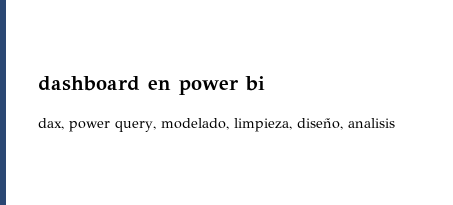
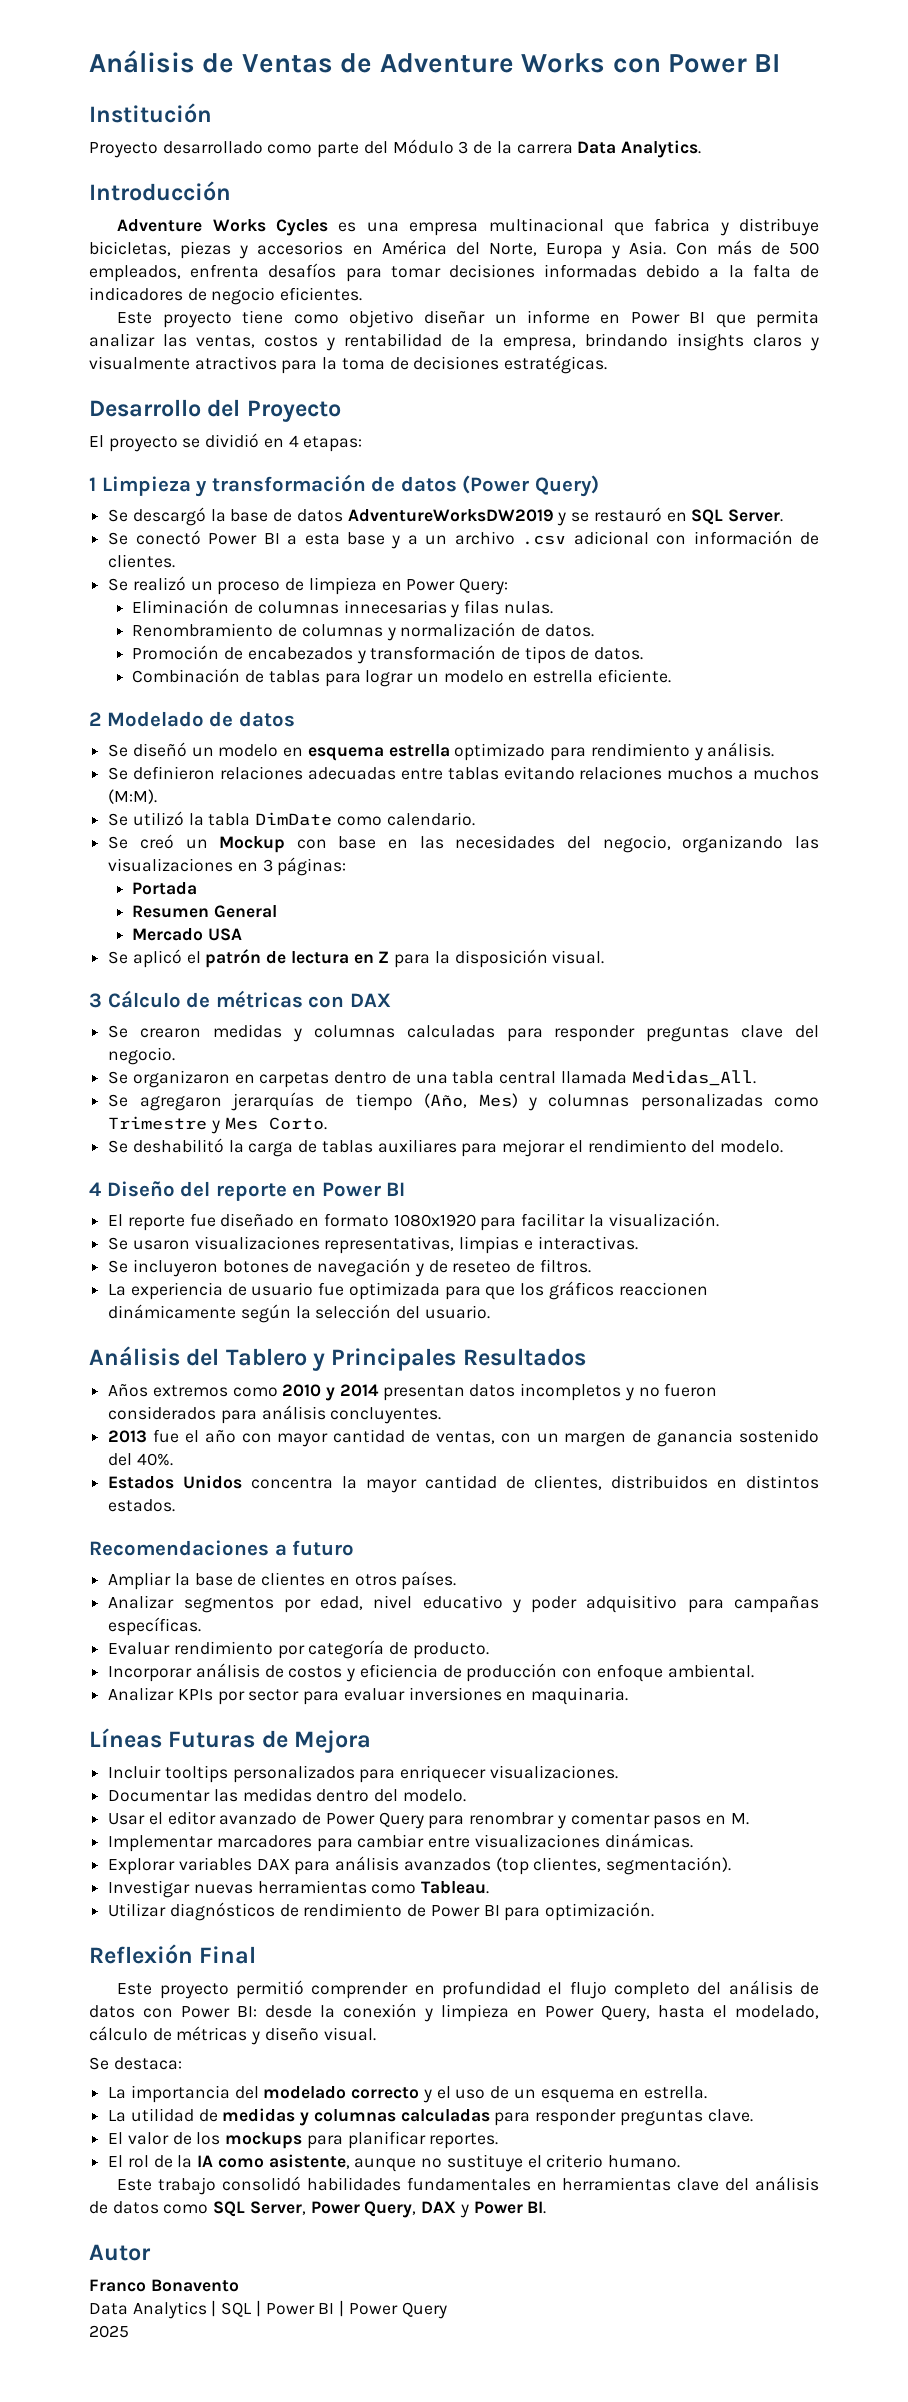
- dashboard en power bi
- dax, power query, modelado, limpieza, diseño, analisis
+ Análisis de Ventas de Adventure Works con Power BI
+ Institución
+ Proyecto desarrollado como parte del Módulo 3 de la carrera Data Analytics.
+ Introducción
+ Adventure Works Cycles es una empresa multinacional que fabrica y distribuye bicicletas, piezas y accesorios en América del Norte, Europa y Asia. Con más de 500 empleados, enfrenta desafíos para tomar decisiones informadas debido a la falta de indicadores de negocio eficientes.
+ Este proyecto tiene como objetivo diseñar un informe en Power BI que permita analizar las ventas, costos y rentabilidad de la empresa, brindando insights claros y visualmente atractivos para la toma de decisiones estratégicas.
+ Desarrollo del Proyecto
+ El proyecto se dividió en 4 etapas:
+ 1 Limpieza y transformación de datos (Power Query)
+ Se descargó la base de datos AdventureWorksDW2019 y se restauró en SQL Server.
+ Se conectó Power BI a esta base y a un archivo .csv adicional con información de clientes.
+ Se realizó un proceso de limpieza en Power Query:
+ Eliminación de columnas innecesarias y filas nulas.
+ Renombramiento de columnas y normalización de datos.
+ Promoción de encabezados y transformación de tipos de datos.
+ Combinación de tablas para lograr un modelo en estrella eficiente.
+ 2 Modelado de datos
+ Se diseñó un modelo en esquema estrella optimizado para rendimiento y análisis.
+ Se definieron relaciones adecuadas entre tablas evitando relaciones muchos a muchos (M:M).
+ Se utilizó la tabla DimDate como calendario.
+ Se creó un Mockup con base en las necesidades del negocio, organizando las visualizaciones en 3 páginas:
+ Portada
+ Resumen General
+ Mercado USA
+ Se aplicó el patrón de lectura en Z para la disposición visual.
+ 3 Cálculo de métricas con DAX
+ Se crearon medidas y columnas calculadas para responder preguntas clave del negocio.
+ Se organizaron en carpetas dentro de una tabla central llamada Medidas_All.
+ Se agregaron jerarquías de tiempo (Año, Mes) y columnas personalizadas como Trimestre y Mes Corto.
+ Se deshabilitó la carga de tablas auxiliares para mejorar el rendimiento del modelo.
+ 4 Diseño del reporte en Power BI
+ El reporte fue diseñado en formato 1080x1920 para facilitar la visualización.
+ Se usaron visualizaciones representativas, limpias e interactivas.
+ Se incluyeron botones de navegación y de reseteo de filtros.
+ La experiencia de usuario fue optimizada para que los gráficos reaccionen dinámicamente según la selección del usuario.
+ Análisis del Tablero y Principales Resultados
+ Años extremos como 2010 y 2014 presentan datos incompletos y no fueron considerados para análisis concluyentes.
+ 2013 fue el año con mayor cantidad de ventas, con un margen de ganancia sostenido del 40%.
+ Estados Unidos concentra la mayor cantidad de clientes, distribuidos en distintos estados.
+ Recomendaciones a futuro
+ Ampliar la base de clientes en otros países.
+ Analizar segmentos por edad, nivel educativo y poder adquisitivo para campañas específicas.
+ Evaluar rendimiento por categoría de producto.
+ Incorporar análisis de costos y eficiencia de producción con enfoque ambiental.
+ Analizar KPIs por sector para evaluar inversiones en maquinaria.
+ Líneas Futuras de Mejora
+ Incluir tooltips personalizados para enriquecer visualizaciones.
+ Documentar las medidas dentro del modelo.
+ Usar el editor avanzado de Power Query para renombrar y comentar pasos en M.
+ Implementar marcadores para cambiar entre visualizaciones dinámicas.
+ Explorar variables DAX para análisis avanzados (top clientes, segmentación).
+ Investigar nuevas herramientas como Tableau.
+ Utilizar diagnósticos de rendimiento de Power BI para optimización.
+ Reflexión Final
+ Este proyecto permitió comprender en profundidad el flujo completo del análisis de datos con Power BI: desde la conexión y limpieza en Power Query, hasta el modelado, cálculo de métricas y diseño visual.
+ Se destaca:
+ La importancia del modelado correcto y el uso de un esquema en estrella.
+ La utilidad de medidas y columnas calculadas para responder preguntas clave.
+ El valor de los mockups para planificar reportes.
+ El rol de la IA como asistente, aunque no sustituye el criterio humano.
+ Este trabajo consolidó habilidades fundamentales en herramientas clave del análisis de datos como SQL Server, Power Query, DAX y Power BI.
+ Autor
+ Franco Bonavento
+ Data Analytics | SQL | Power BI | Power Query
+ 2025

